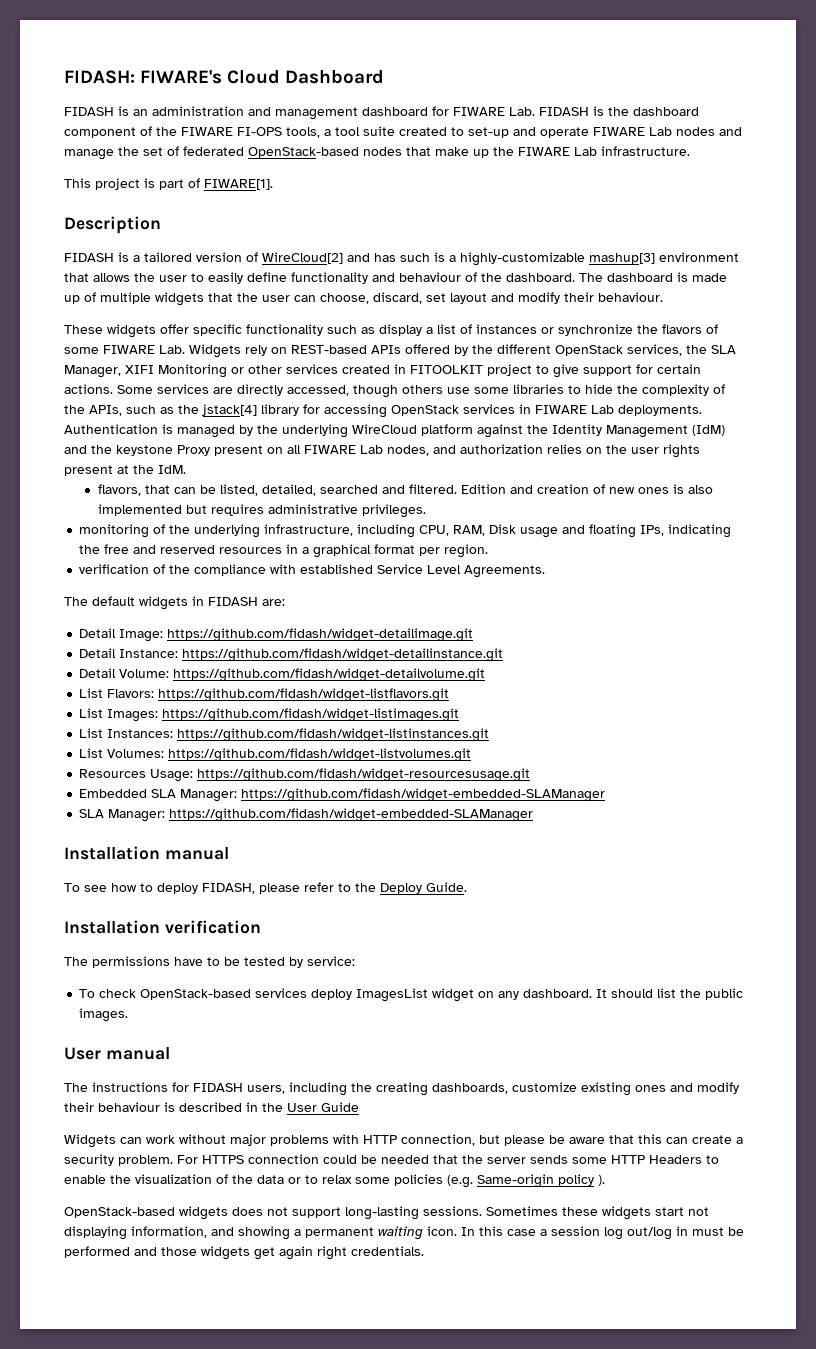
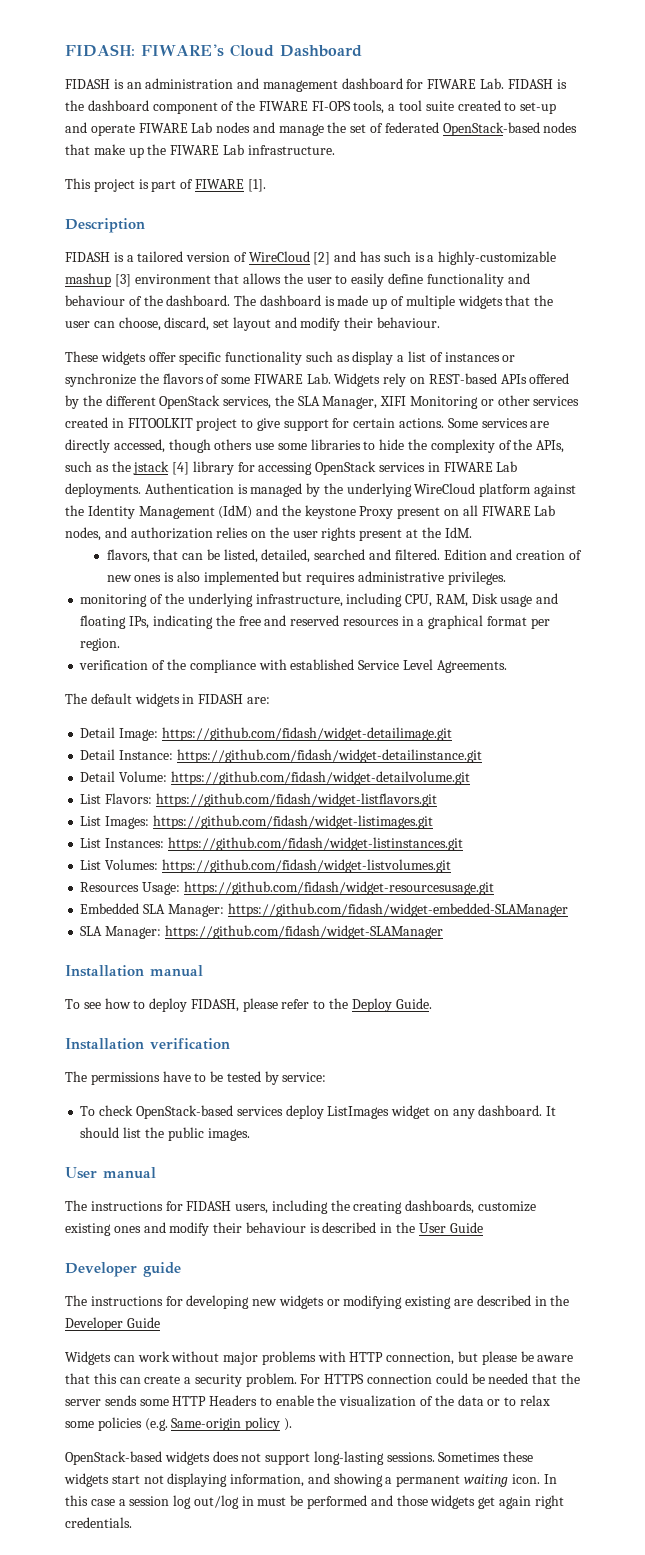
- This project is part of FIWARE[1].
+ This project is part of FIWARE [1].
- FIDASH is a tailored version of WireCloud[2] and has such is a highly-customizable mashup[3] environment that allows the user to easily define functionality and behaviour of the dashboard.
+ FIDASH is a tailored version of WireCloud [2] and has such is a highly-customizable mashup [3] environment that allows the user to easily define functionality and behaviour of the dashboard.
- Some services are directly accessed, though others use some libraries to hide the complexity of the APIs, such as the jstack[4] library for accessing OpenStack services in FIWARE Lab deployments.
+ Some services are directly accessed, though others use some libraries to hide the complexity of the APIs, such as the jstack [4] library for accessing OpenStack services in FIWARE Lab deployments.
  Embedded SLA Manager: https://github.com/fidash/widget-embedded-SLAManager
- SLA Manager: https://github.com/fidash/widget-embedded-SLAManager
+ SLA Manager: https://github.com/fidash/widget-SLAManager
- To check OpenStack-based services deploy ImagesList widget on any dashboard.
+ To check OpenStack-based services deploy ListImages widget on any dashboard.
+ Developer guide
+ The instructions for developing new widgets or modifying existing are described in the Developer Guide

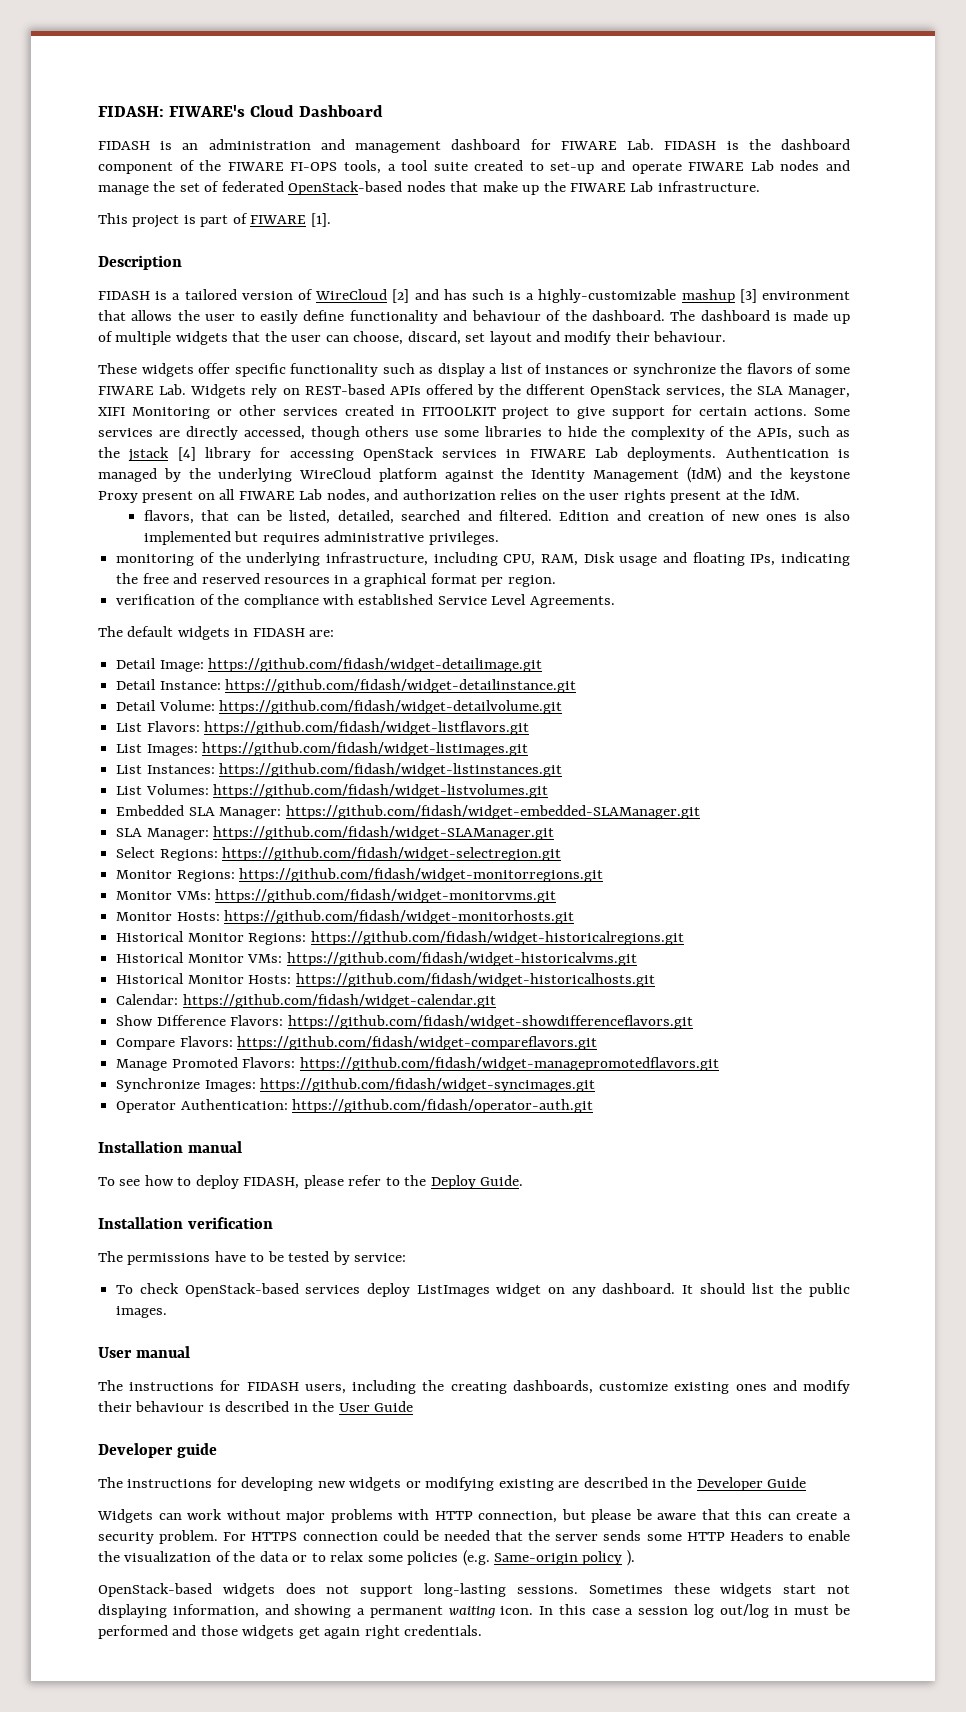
- Resources Usage: https://github.com/fidash/widget-resourcesusage.git
- Embedded SLA Manager: https://github.com/fidash/widget-embedded-SLAManager
- SLA Manager: https://github.com/fidash/widget-SLAManager
+ Embedded SLA Manager: https://github.com/fidash/widget-embedded-SLAManager.git
+ SLA Manager: https://github.com/fidash/widget-SLAManager.git
+ Select Regions: https://github.com/fidash/widget-selectregion.git
+ Monitor Regions: https://github.com/fidash/widget-monitorregions.git
+ Monitor VMs: https://github.com/fidash/widget-monitorvms.git
+ Monitor Hosts: https://github.com/fidash/widget-monitorhosts.git
+ Historical Monitor Regions: https://github.com/fidash/widget-historicalregions.git
+ Historical Monitor VMs: https://github.com/fidash/widget-historicalvms.git
+ Historical Monitor Hosts: https://github.com/fidash/widget-historicalhosts.git
+ Calendar: https://github.com/fidash/widget-calendar.git
+ Show Difference Flavors: https://github.com/fidash/widget-showdifferenceflavors.git
+ Compare Flavors: https://github.com/fidash/widget-compareflavors.git
+ Manage Promoted Flavors: https://github.com/fidash/widget-managepromotedflavors.git
+ Synchronize Images: https://github.com/fidash/widget-syncimages.git
+ Operator Authentication: https://github.com/fidash/operator-auth.git

